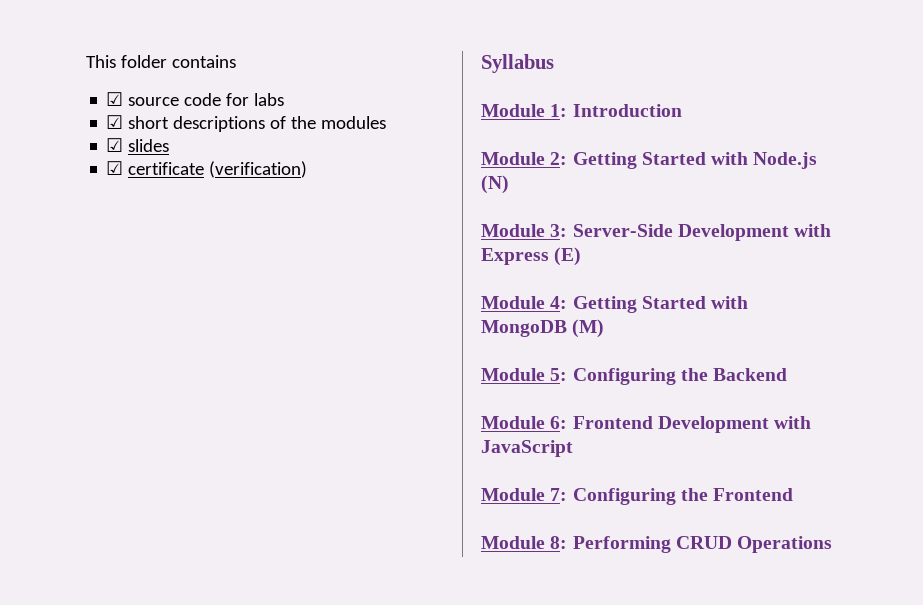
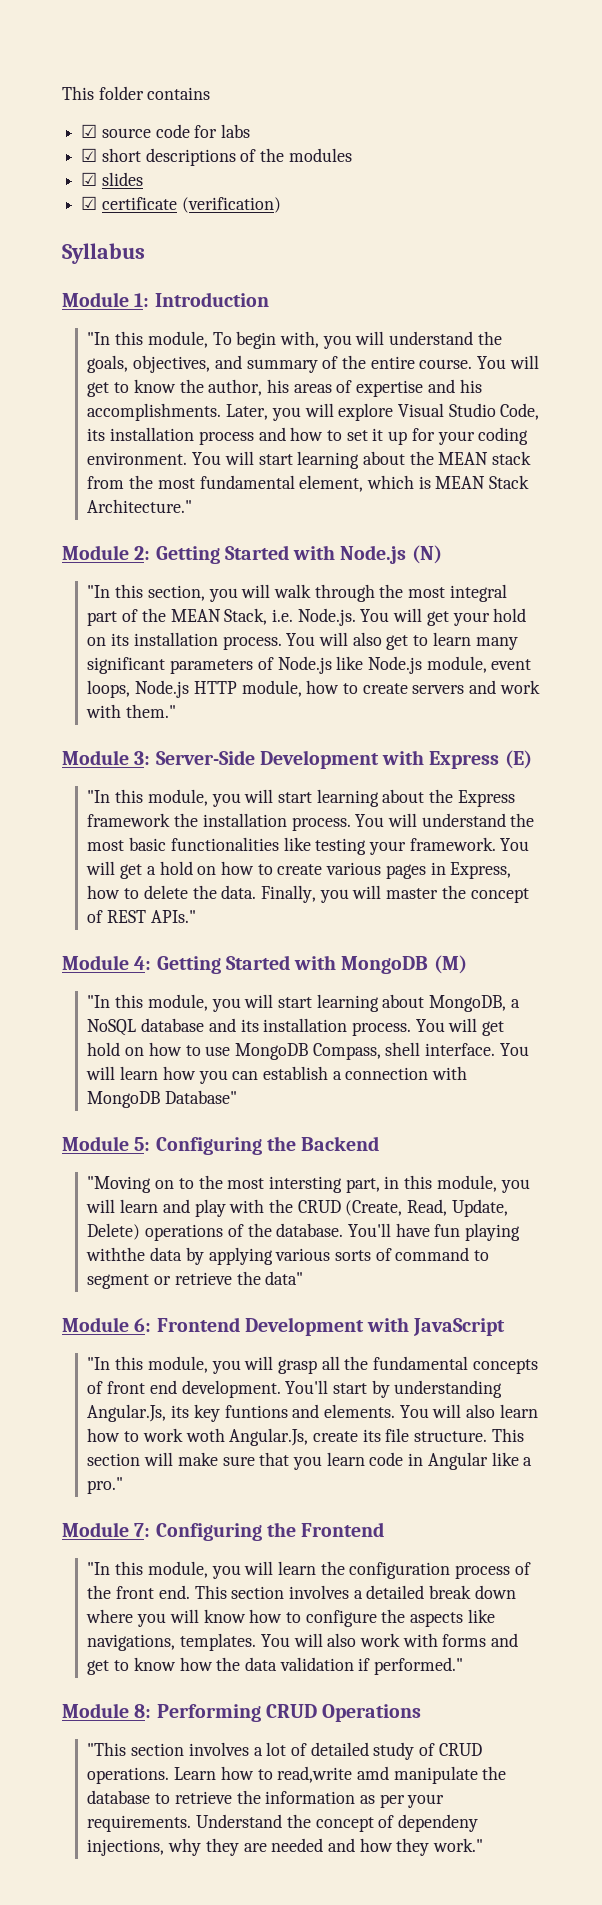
+ "In this module, To begin with, you will understand the goals, objectives, and summary of the entire course. You will get to know the author, his areas of expertise and his accomplishments. Later, you will explore Visual Studio Code, its installation process and how to set it up for your coding environment. You will start learning about the MEAN stack from the most fundamental element, which is MEAN Stack Architecture."
+ "In this section, you will walk through the most integral part of the MEAN Stack, i.e. Node.js. You will get your hold on its installation process. You will also get to learn many significant parameters of Node.js like Node.js module, event loops, Node.js HTTP module, how to create servers and work with them."
+ "In this module, you will start learning about the Express framework the installation process. You will understand the most basic functionalities like testing your framework. You will get a hold on how to create various pages in Express, how to delete the data. Finally, you will master the concept of REST APIs."
+ "In this module, you will start learning about MongoDB, a NoSQL database and its installation process. You will get hold on how to use MongoDB Compass, shell interface. You will learn how you can establish a connection with MongoDB Database"
+ "Moving on to the most intersting part, in this module, you will learn and play with the CRUD (Create, Read, Update, Delete) operations of the database. You'll have fun playing withthe data by applying various sorts of command to segment or retrieve the data"
+ "In this module, you will grasp all the fundamental concepts of front end development. You'll start by understanding Angular.Js, its key funtions and elements. You will also learn how to work woth Angular.Js, create its file structure. This section will make sure that you learn code in Angular like a pro."
+ "In this module, you will learn the configuration process of the front end. This section involves a detailed break down where you will know how to configure the aspects like navigations, templates. You will also work with forms and get to know how the data validation if performed."
+ "This section involves a lot of detailed study of CRUD operations. Learn how to read,write amd manipulate the database to retrieve the information as per your requirements. Understand the concept of dependeny injections, why they are needed and how they work."

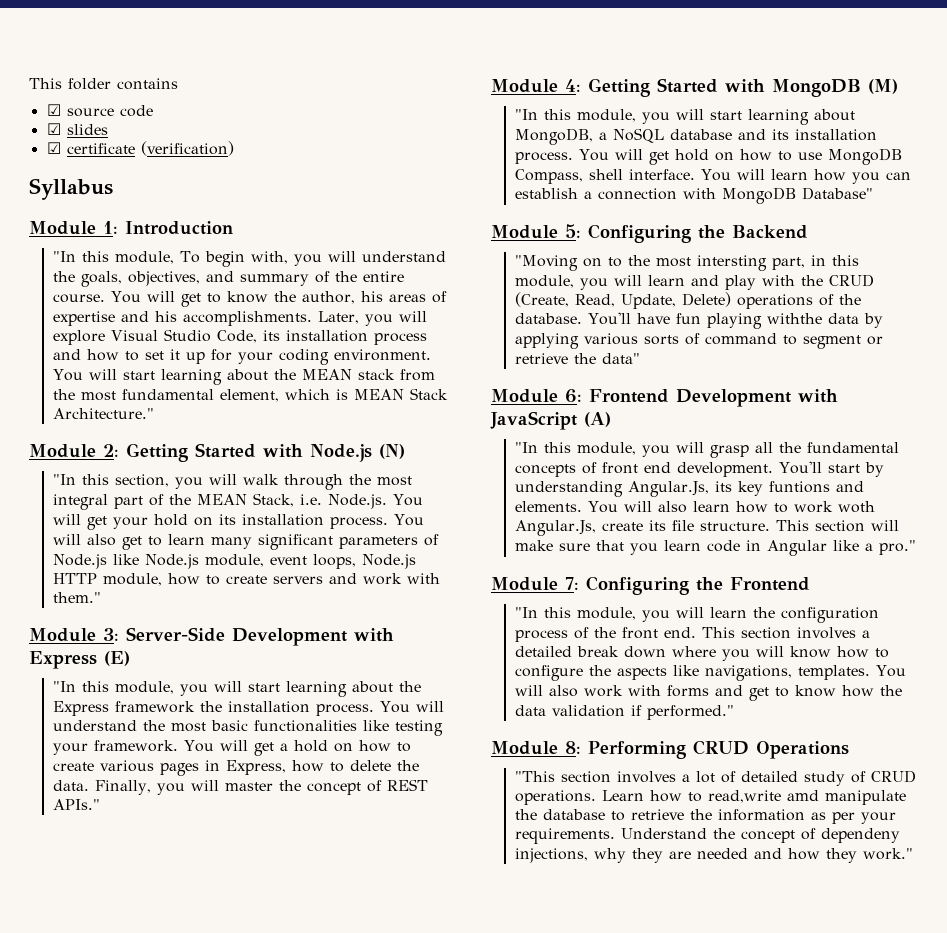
- ☑ source code for labs
- ☑ short descriptions of the modules
+ ☑ source code
- Module 6: Frontend Development with JavaScript
+ Module 6: Frontend Development with JavaScript (A)

